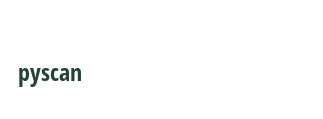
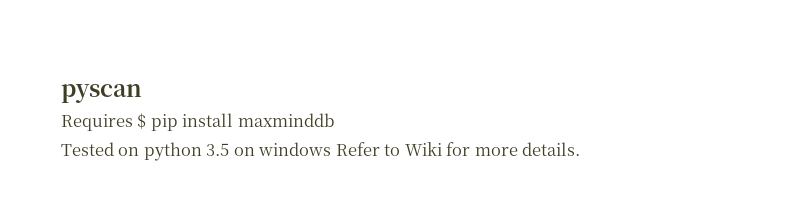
+ Requires $ pip install maxminddb
+ Tested on python 3.5 on windows Refer to Wiki for more details.

